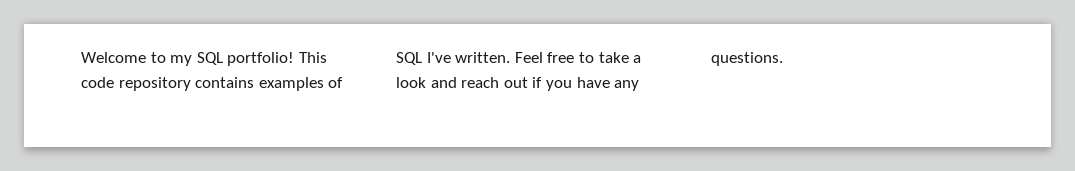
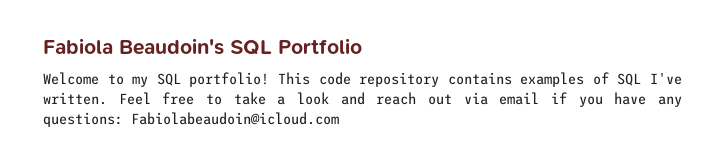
+ Fabiola Beaudoin's SQL Portfolio
- Feel free to take a look and reach out if you have any questions.
+ Feel free to take a look and reach out via email if you have any questions: Fabiolabeaudoin@icloud.com

